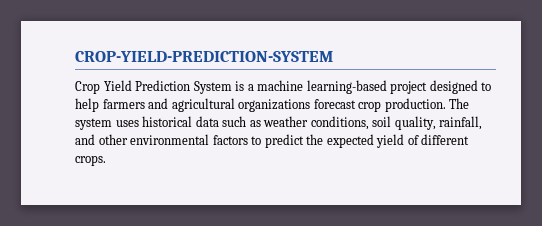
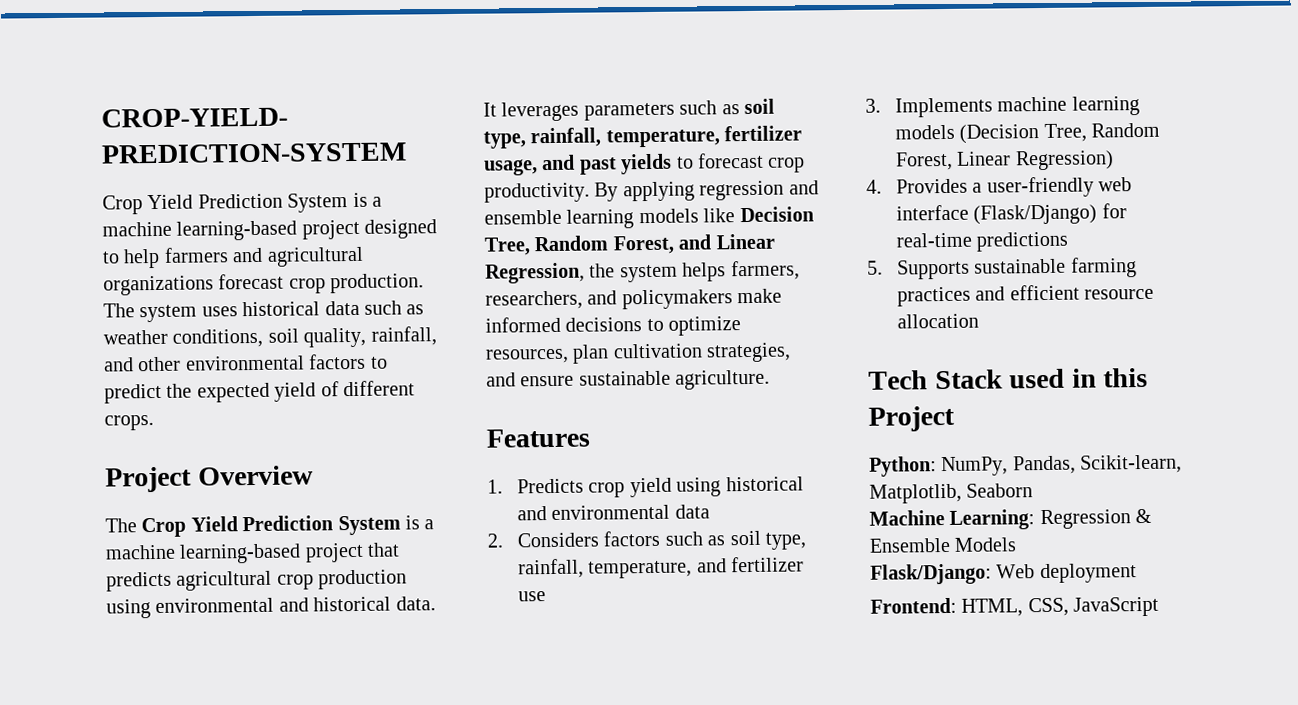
+ Project Overview
+ The Crop Yield Prediction System is a machine learning-based project that predicts agricultural crop production using environmental and historical data. It leverages parameters such as soil type, rainfall, temperature, fertilizer usage, and past yields to forecast crop productivity. By applying regression and ensemble learning models like Decision Tree, Random Forest, and Linear Regression, the system helps farmers, researchers, and policymakers make informed decisions to optimize resources, plan cultivation strategies, and ensure sustainable agriculture.
+ Features
+ 1. Predicts crop yield using historical and environmental data
+ 2. Considers factors such as soil type, rainfall, temperature, and fertilizer use
+ 3. Implements machine learning models (Decision Tree, Random Forest, Linear Regression)
+ 4. Provides a user-friendly web interface (Flask/Django) for real-time predictions
+ 5. Supports sustainable farming practices and efficient resource allocation
+ Tech Stack used in this Project
+ Python: NumPy, Pandas, Scikit-learn, Matplotlib, Seaborn
+ Machine Learning: Regression & Ensemble Models
+ Flask/Django: Web deployment
+ Frontend: HTML, CSS, JavaScript

